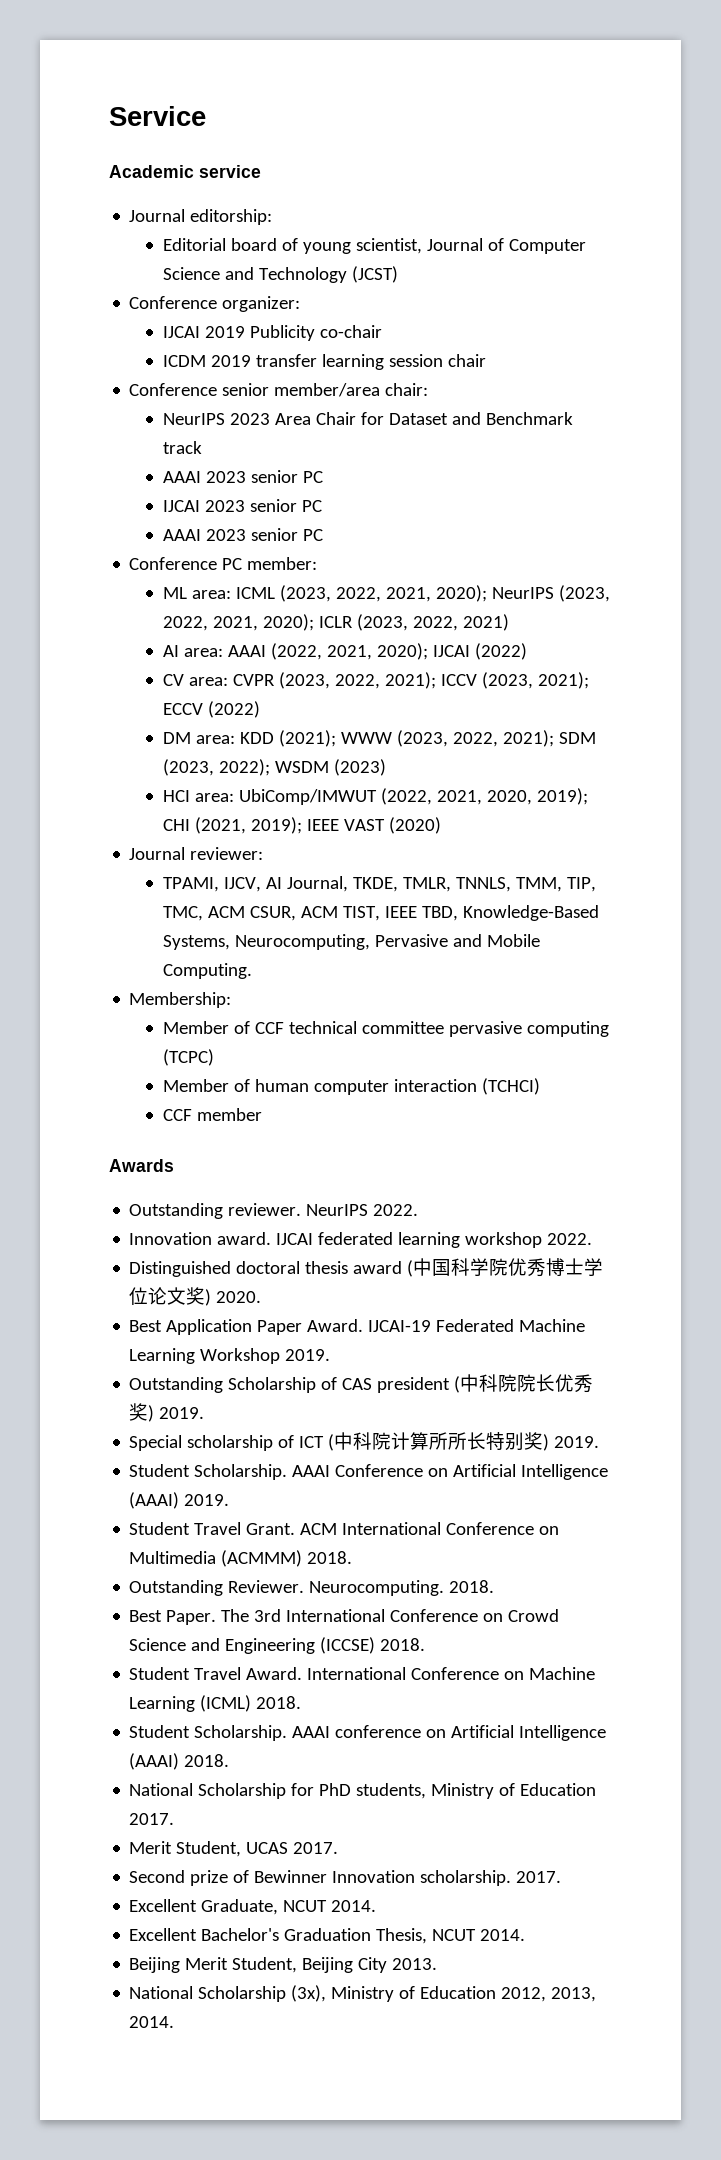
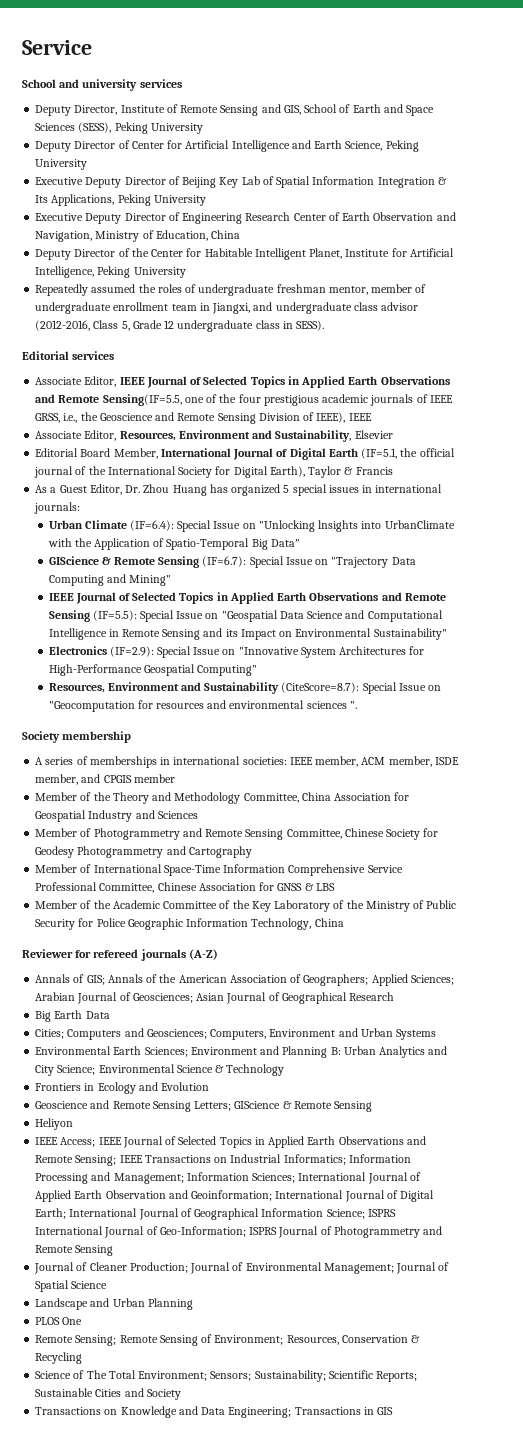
- Academic service
- Journal editorship:
- Editorial board of young scientist, Journal of Computer Science and Technology (JCST)
- Conference organizer:
- IJCAI 2019 Publicity co-chair
- ICDM 2019 transfer learning session chair
- Conference senior member/area chair:
- NeurIPS 2023 Area Chair for Dataset and Benchmark track
- AAAI 2023 senior PC
- IJCAI 2023 senior PC
- AAAI 2023 senior PC
- Conference PC member:
- ML area: ICML (2023, 2022, 2021, 2020); NeurIPS (2023, 2022, 2021, 2020); ICLR (2023, 2022, 2021)
- AI area: AAAI (2022, 2021, 2020); IJCAI (2022)
- CV area: CVPR (2023, 2022, 2021); ICCV (2023, 2021); ECCV (2022)
- DM area: KDD (2021); WWW (2023, 2022, 2021); SDM (2023, 2022); WSDM (2023)
- HCI area: UbiComp/IMWUT (2022, 2021, 2020, 2019); CHI (2021, 2019); IEEE VAST (2020)
- Journal reviewer:
- TPAMI, IJCV, AI Journal, TKDE, TMLR, TNNLS, TMM, TIP, TMC, ACM CSUR, ACM TIST, IEEE TBD, Knowledge-Based Systems, Neurocomputing, Pervasive and Mobile Computing.
- Membership:
- Member of CCF technical committee pervasive computing (TCPC)
- Member of human computer interaction (TCHCI)
- CCF member
- Awards
- Outstanding reviewer. NeurIPS 2022.
- Innovation award. IJCAI federated learning workshop 2022.
- Distinguished doctoral thesis award (中国科学院优秀博士学位论文奖) 2020.
- Best Application Paper Award. IJCAI-19 Federated Machine Learning Workshop 2019.
- Outstanding Scholarship of CAS president (中科院院长优秀奖) 2019.
- Special scholarship of ICT (中科院计算所所长特别奖) 2019.
- Student Scholarship. AAAI Conference on Artificial Intelligence (AAAI) 2019.
- Student Travel Grant. ACM International Conference on Multimedia (ACMMM) 2018.
- Outstanding Reviewer. Neurocomputing. 2018.
- Best Paper. The 3rd International Conference on Crowd Science and Engineering (ICCSE) 2018.
- Student Travel Award. International Conference on Machine Learning (ICML) 2018.
- Student Scholarship. AAAI conference on Artificial Intelligence (AAAI) 2018.
- National Scholarship for PhD students, Ministry of Education 2017.
- Merit Student, UCAS 2017.
- Second prize of Bewinner Innovation scholarship. 2017.
- Excellent Graduate, NCUT 2014.
- Excellent Bachelor's Graduation Thesis, NCUT 2014.
- Beijing Merit Student, Beijing City 2013.
- National Scholarship (3x), Ministry of Education 2012, 2013, 2014.
+ School and university services
+ Deputy Director, Institute of Remote Sensing and GIS, School of Earth and Space Sciences (SESS), Peking University
+ Deputy Director of Center for Artificial Intelligence and Earth Science, Peking University
+ Executive Deputy Director of Beijing Key Lab of Spatial Information Integration & Its Applications, Peking University
+ Executive Deputy Director of Engineering Research Center of Earth Observation and Navigation, Ministry of Education, China
+ Deputy Director of the Center for Habitable Intelligent Planet, Institute for Artificial Intelligence, Peking University
+ Repeatedly assumed the roles of undergraduate freshman mentor, member of undergraduate enrollment team in Jiangxi, and undergraduate class advisor (2012-2016, Class 5, Grade 12 undergraduate class in SESS).
+ Editorial services
+ Associate Editor, IEEE Journal of Selected Topics in Applied Earth Observations and Remote Sensing(IF=5.5, one of the four prestigious academic journals of IEEE GRSS, i.e., the Geoscience and Remote Sensing Division of IEEE), IEEE
+ Associate Editor, Resources, Environment and Sustainability, Elsevier
+ Editorial Board Member, International Journal of Digital Earth (IF=5.1, the official journal of the International Society for Digital Earth), Taylor & Francis
+ As a Guest Editor, Dr. Zhou Huang has organized 5 special issues in international journals:
+ Urban Climate (IF=6.4): Special Issue on "Unlocking lnsights into UrbanClimate with the Application of Spatio-Temporal Big Data"
+ GIScience & Remote Sensing (IF=6.7): Special Issue on "Trajectory Data Computing and Mining"
+ IEEE Journal of Selected Topics in Applied Earth Observations and Remote Sensing (IF=5.5): Special Issue on "Geospatial Data Science and Computational Intelligence in Remote Sensing and its Impact on Environmental Sustainability"
+ Electronics (IF=2.9): Special Issue on "Innovative System Architectures for High-Performance Geospatial Computing"
+ Resources, Environment and Sustainability (CiteScore=8.7): Special Issue on "Geocomputation for resources and environmental sciences ".
+ Society membership
+ A series of memberships in international societies: IEEE member, ACM member, ISDE member, and CPGIS member
+ Member of the Theory and Methodology Committee, China Association for Geospatial Industry and Sciences
+ Member of Photogrammetry and Remote Sensing Committee, Chinese Society for Geodesy Photogrammetry and Cartography
+ Member of International Space-Time Information Comprehensive Service Professional Committee, Chinese Association for GNSS & LBS
+ Member of the Academic Committee of the Key Laboratory of the Ministry of Public Security for Police Geographic Information Technology, China
+ Reviewer for refereed journals (A-Z)
+ Annals of GIS; Annals of the American Association of Geographers; Applied Sciences; Arabian Journal of Geosciences; Asian Journal of Geographical Research
+ Big Earth Data
+ Cities; Computers and Geosciences; Computers, Environment and Urban Systems
+ Environmental Earth Sciences; Environment and Planning B: Urban Analytics and City Science; Environmental Science & Technology
+ Frontiers in Ecology and Evolution
+ Geoscience and Remote Sensing Letters; GIScience & Remote Sensing
+ Heliyon
+ IEEE Access; IEEE Journal of Selected Topics in Applied Earth Observations and Remote Sensing; IEEE Transactions on Industrial Informatics; Information Processing and Management; Information Sciences; International Journal of Applied Earth Observation and Geoinformation; International Journal of Digital Earth; International Journal of Geographical Information Science; ISPRS International Journal of Geo-Information; ISPRS Journal of Photogrammetry and Remote Sensing
+ Journal of Cleaner Production; Journal of Environmental Management; Journal of Spatial Science
+ Landscape and Urban Planning
+ PLOS One
+ Remote Sensing; Remote Sensing of Environment; Resources, Conservation & Recycling
+ Science of The Total Environment; Sensors; Sustainability; Scientific Reports; Sustainable Cities and Society
+ Transactions on Knowledge and Data Engineering; Transactions in GIS

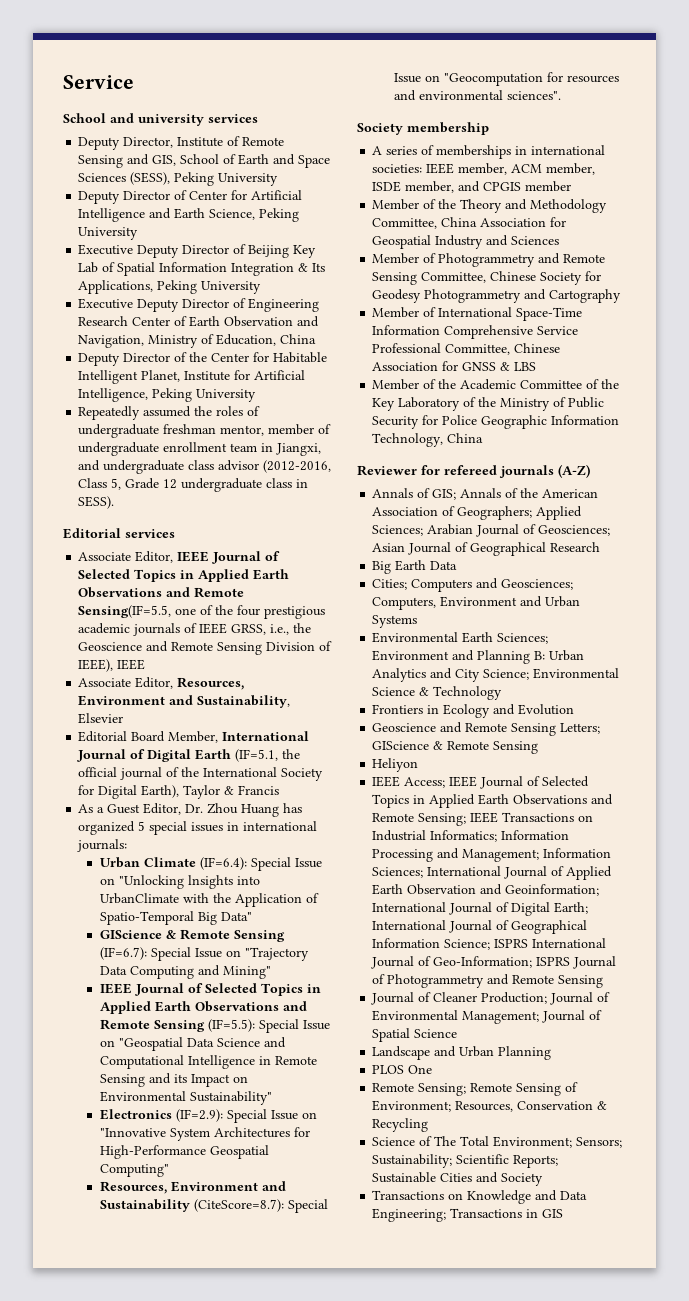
- Resources, Environment and Sustainability (CiteScore=8.7): Special Issue on "Geocomputation for resources and environmental sciences ".
+ Resources, Environment and Sustainability (CiteScore=8.7): Special Issue on "Geocomputation for resources and environmental sciences".

